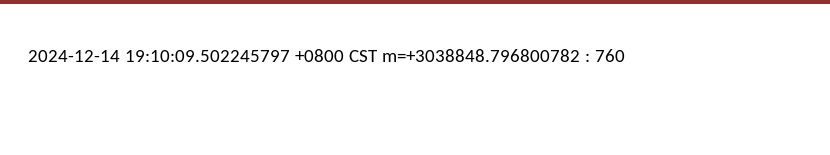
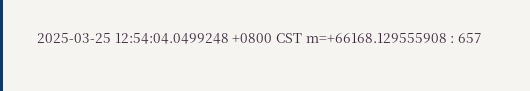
- 2024-12-14 19:10:09.502245797 +0800 CST m=+3038848.796800782 : 760
+ 2025-03-25 12:54:04.0499248 +0800 CST m=+66168.129555908 : 657

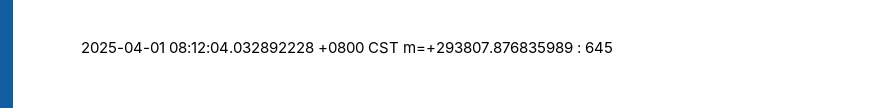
- 2025-03-25 12:54:04.0499248 +0800 CST m=+66168.129555908 : 657
+ 2025-04-01 08:12:04.032892228 +0800 CST m=+293807.876835989 : 645

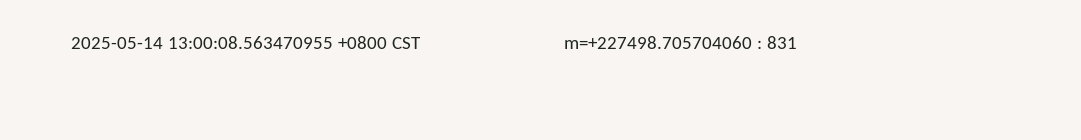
- 2025-04-01 08:12:04.032892228 +0800 CST m=+293807.876835989 : 645
+ 2025-05-14 13:00:08.563470955 +0800 CST m=+227498.705704060 : 831

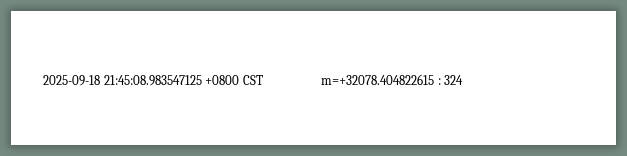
- 2025-05-14 13:00:08.563470955 +0800 CST m=+227498.705704060 : 831
+ 2025-09-18 21:45:08.983547125 +0800 CST m=+32078.404822615 : 324

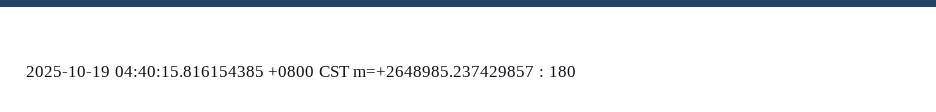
- 2025-09-18 21:45:08.983547125 +0800 CST m=+32078.404822615 : 324
+ 2025-10-19 04:40:15.816154385 +0800 CST m=+2648985.237429857 : 180

